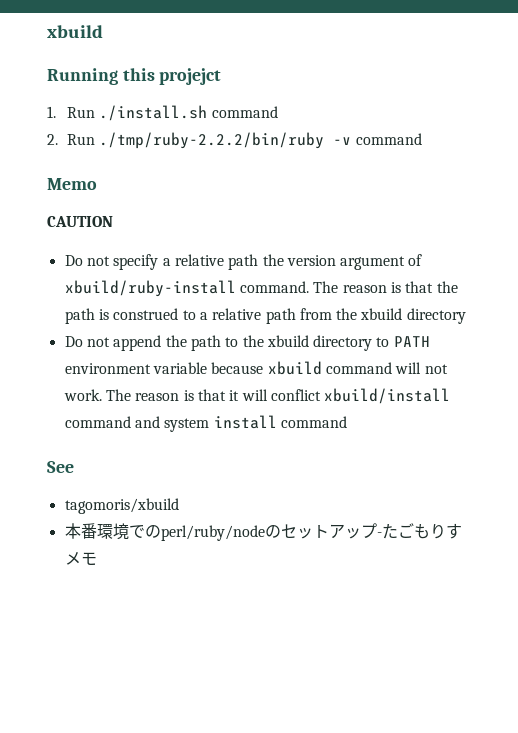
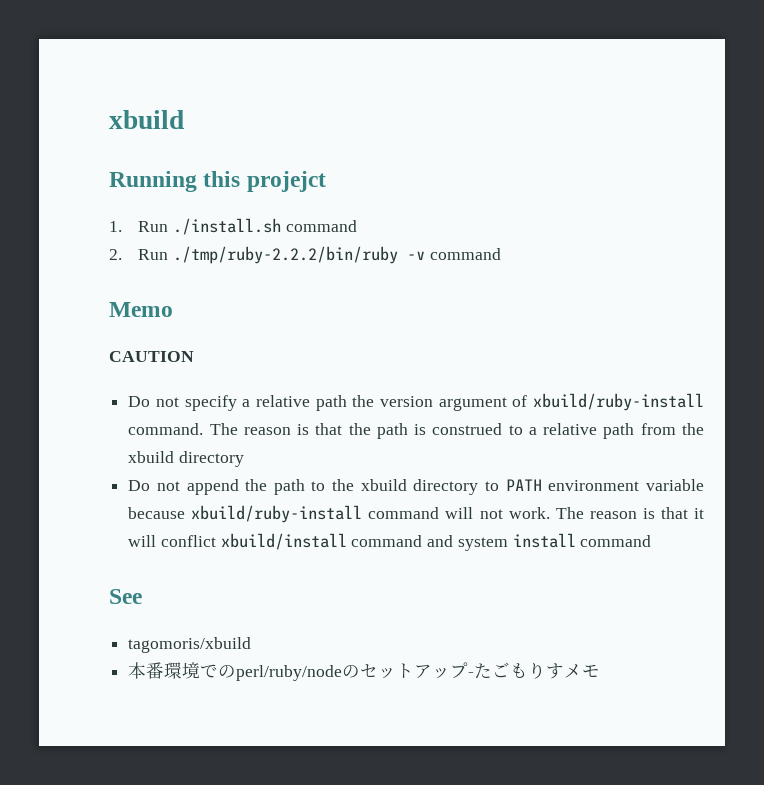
- Do not append the path to the xbuild directory to PATH environment variable because xbuild command will not work.
+ Do not append the path to the xbuild directory to PATH environment variable because xbuild/ruby-install command will not work.

